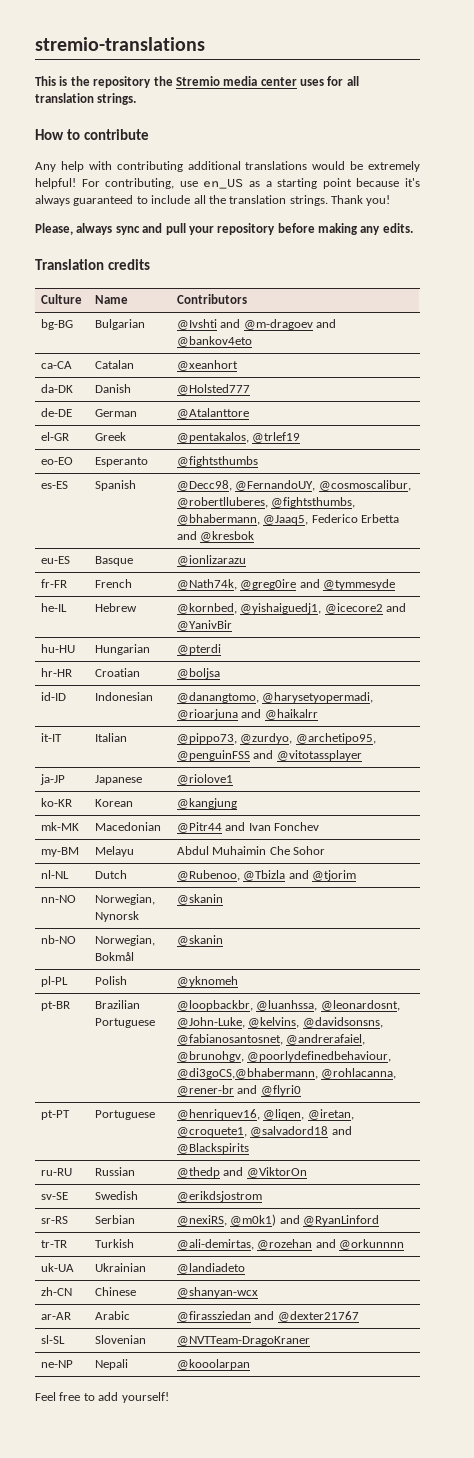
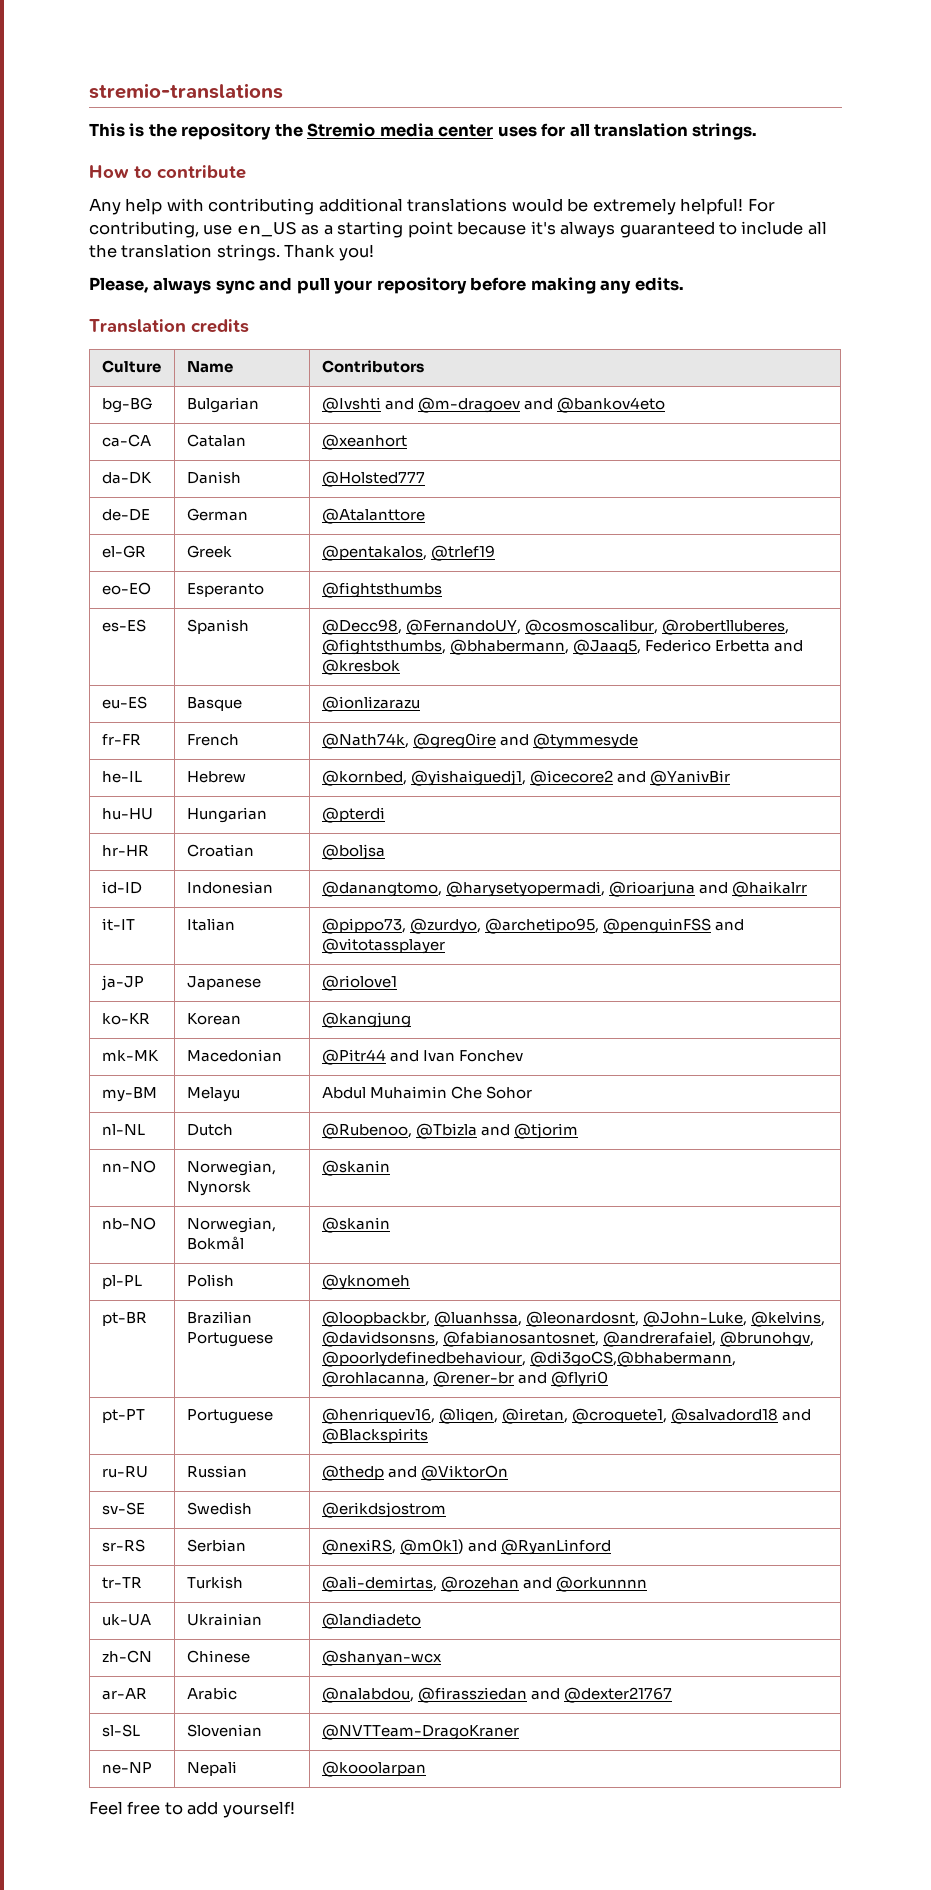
- ar-AR | Arabic | @firassziedan and @dexter21767
+ ar-AR | Arabic | @nalabdou, @firassziedan and @dexter21767

